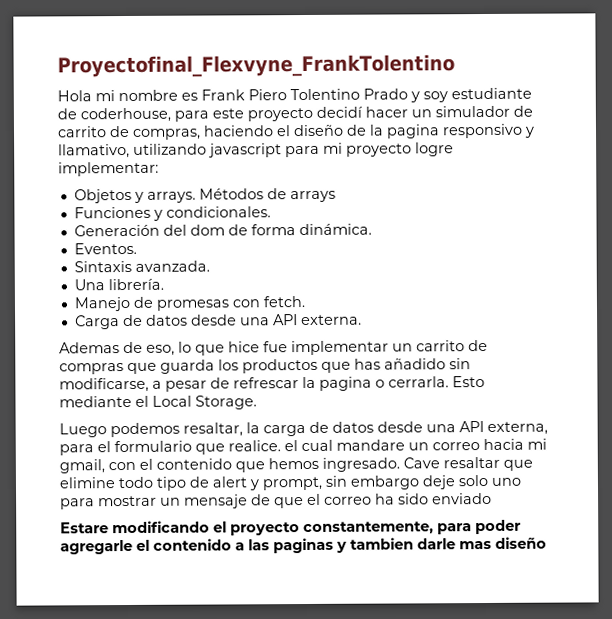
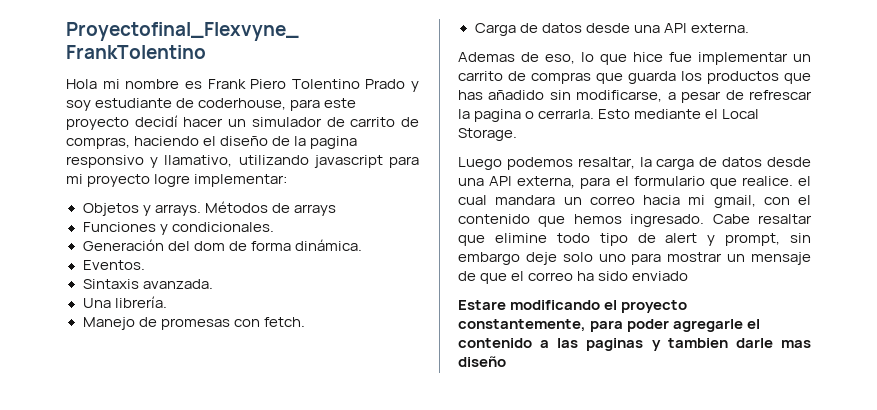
- Luego podemos resaltar, la carga de datos desde una API externa, para el formulario que realice. el cual mandare un correo hacia mi gmail, con el contenido que hemos ingresado.
+ Luego podemos resaltar, la carga de datos desde una API externa, para el formulario que realice. el cual mandara un correo hacia mi gmail, con el contenido que hemos ingresado.
- Cave resaltar que elimine todo tipo de alert y prompt, sin embargo deje solo uno para mostrar un mensaje de que el correo ha sido enviado
+ Cabe resaltar que elimine todo tipo de alert y prompt, sin embargo deje solo uno para mostrar un mensaje de que el correo ha sido enviado

